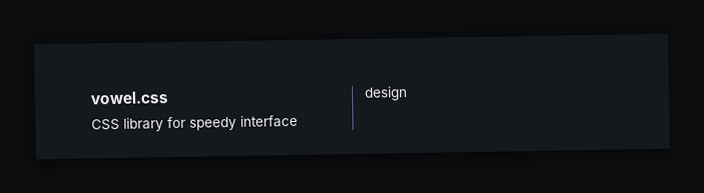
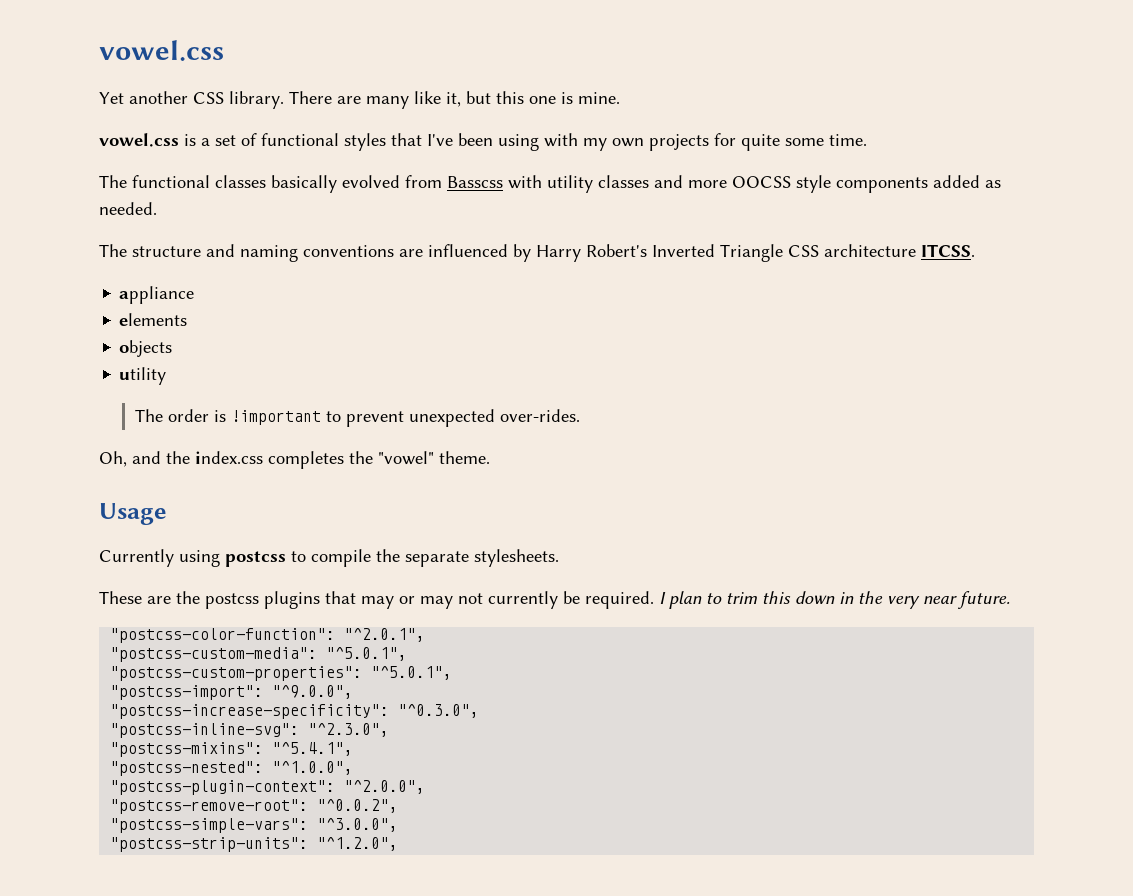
- CSS library for speedy interface design
+ Yet another CSS library. There are many like it, but this one is mine.
+ vowel.css is a set of functional styles that I've been using with my own projects for quite some time.
+ The functional classes basically evolved from Basscss with utility classes and more OOCSS style components added as needed.
+ The structure and naming conventions are influenced by Harry Robert's Inverted Triangle CSS architecture ITCSS.
+ appliance
+ elements
+ objects
+ utility
+ The order is !important to prevent unexpected over-rides.
+ Oh, and the index.css completes the "vowel" theme.
+ Usage
+ Currently using postcss to compile the separate stylesheets.
+ These are the postcss plugins that may or may not currently be required. I plan to trim this down in the very near future.
+ "postcss-color-function": "^2.0.1",
+ "postcss-custom-media": "^5.0.1",
+ "postcss-custom-properties": "^5.0.1",
+ "postcss-import": "^9.0.0",
+ "postcss-increase-specificity": "^0.3.0",
+ "postcss-inline-svg": "^2.3.0",
+ "postcss-mixins": "^5.4.1",
+ "postcss-nested": "^1.0.0",
+ "postcss-plugin-context": "^2.0.0",
+ "postcss-remove-root": "^0.0.2",
+ "postcss-simple-vars": "^3.0.0",
+ "postcss-strip-units": "^1.2.0",

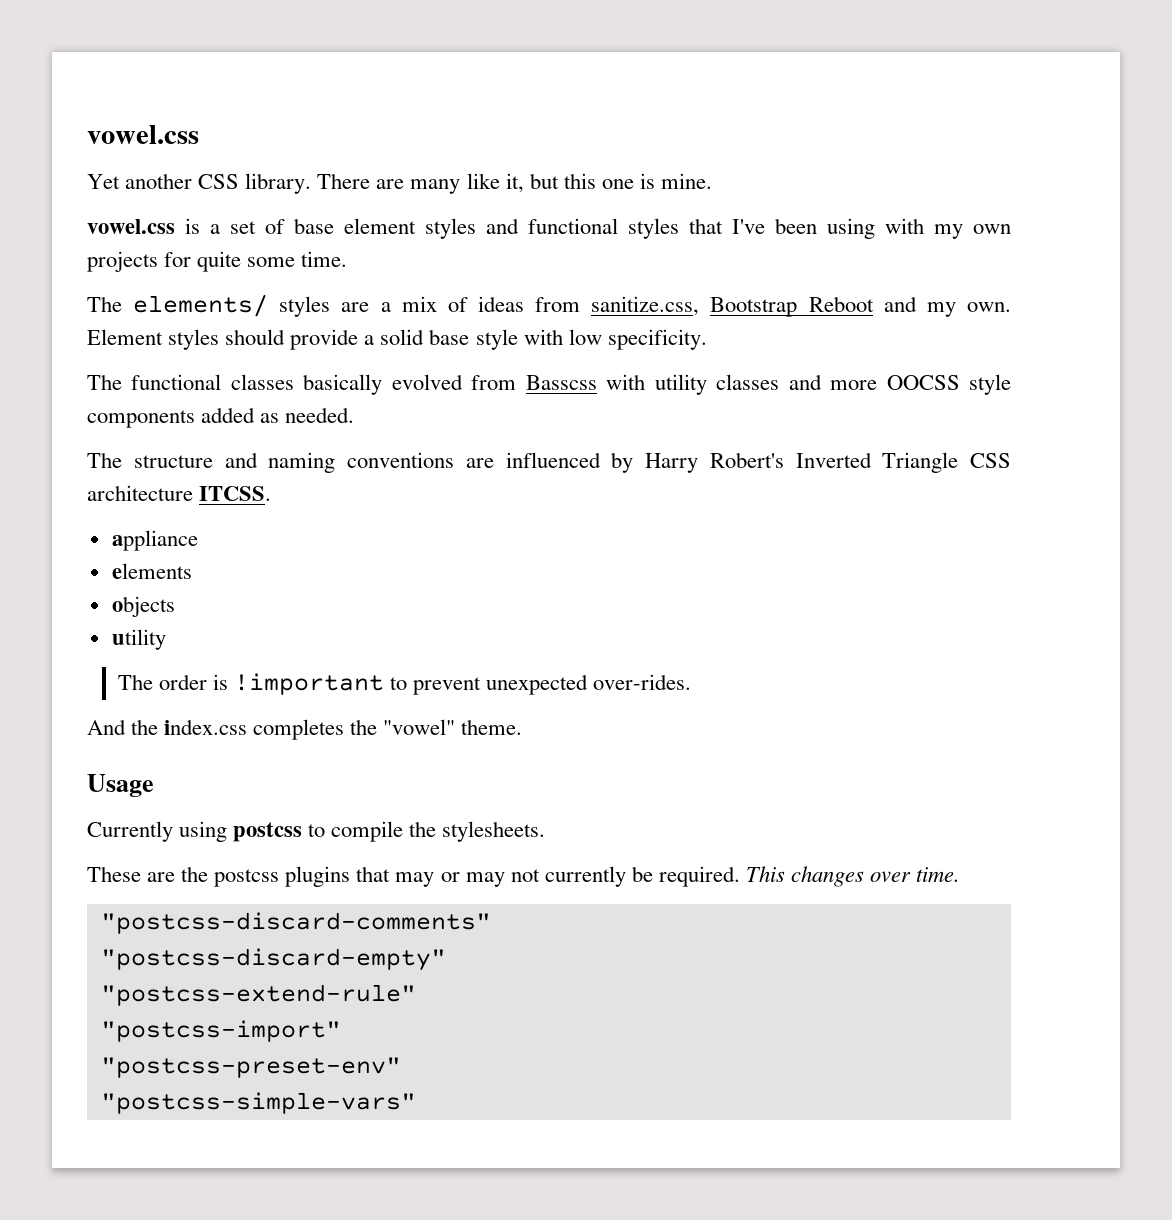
- vowel.css is a set of functional styles that I've been using with my own projects for quite some time.
+ vowel.css is a set of base element styles and functional styles that I've been using with my own projects for quite some time.
+ The elements/ styles are a mix of ideas from sanitize.css, Bootstrap Reboot and my own. Element styles should provide a solid base style with low specificity.
- Oh, and the index.css completes the "vowel" theme.
+ And the index.css completes the "vowel" theme.
- Currently using postcss to compile the separate stylesheets.
+ Currently using postcss to compile the stylesheets.
- I plan to trim this down in the very near future.
- "postcss-color-function": "^2.0.1",
- "postcss-custom-media": "^5.0.1",
- "postcss-custom-properties": "^5.0.1",
- "postcss-import": "^9.0.0",
- "postcss-increase-specificity": "^0.3.0",
- "postcss-inline-svg": "^2.3.0",
- "postcss-mixins": "^5.4.1",
- "postcss-nested": "^1.0.0",
- "postcss-plugin-context": "^2.0.0",
- "postcss-remove-root": "^0.0.2",
- "postcss-simple-vars": "^3.0.0",
- "postcss-strip-units": "^1.2.0",
+ This changes over time.
+ "postcss-discard-comments"
+ "postcss-discard-empty"
+ "postcss-extend-rule"
+ "postcss-import"
+ "postcss-preset-env"
+ "postcss-simple-vars"

